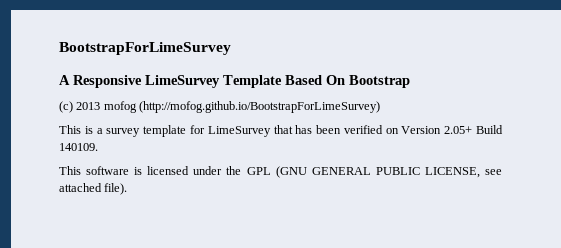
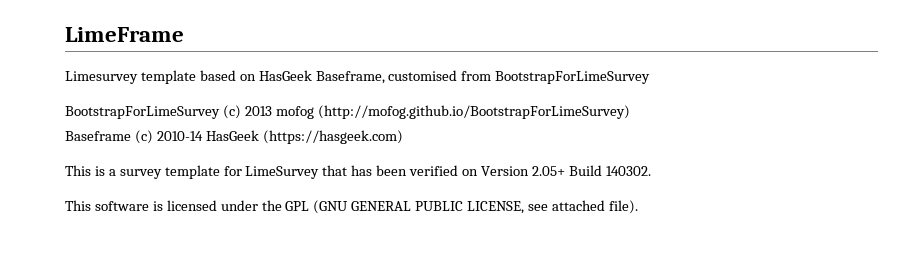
- BootstrapForLimeSurvey
- A Responsive LimeSurvey Template Based On Bootstrap
- (c) 2013 mofog (http://mofog.github.io/BootstrapForLimeSurvey)
+ LimeFrame
+ Limesurvey template based on HasGeek Baseframe, customised from BootstrapForLimeSurvey
+ BootstrapForLimeSurvey (c) 2013 mofog (http://mofog.github.io/BootstrapForLimeSurvey)
+ Baseframe (c) 2010-14 HasGeek (https://hasgeek.com)
- This is a survey template for LimeSurvey that has been verified on Version 2.05+ Build 140109.
+ This is a survey template for LimeSurvey that has been verified on Version 2.05+ Build 140302.

